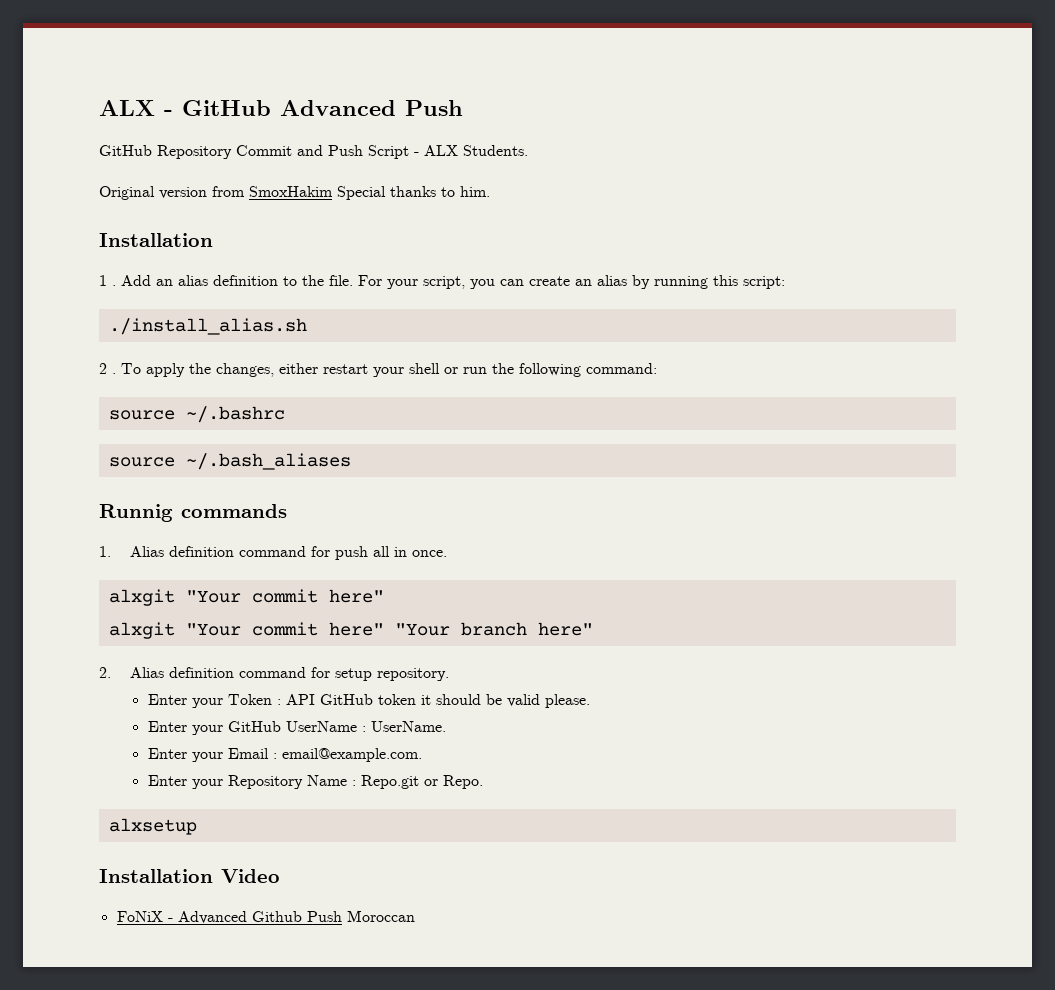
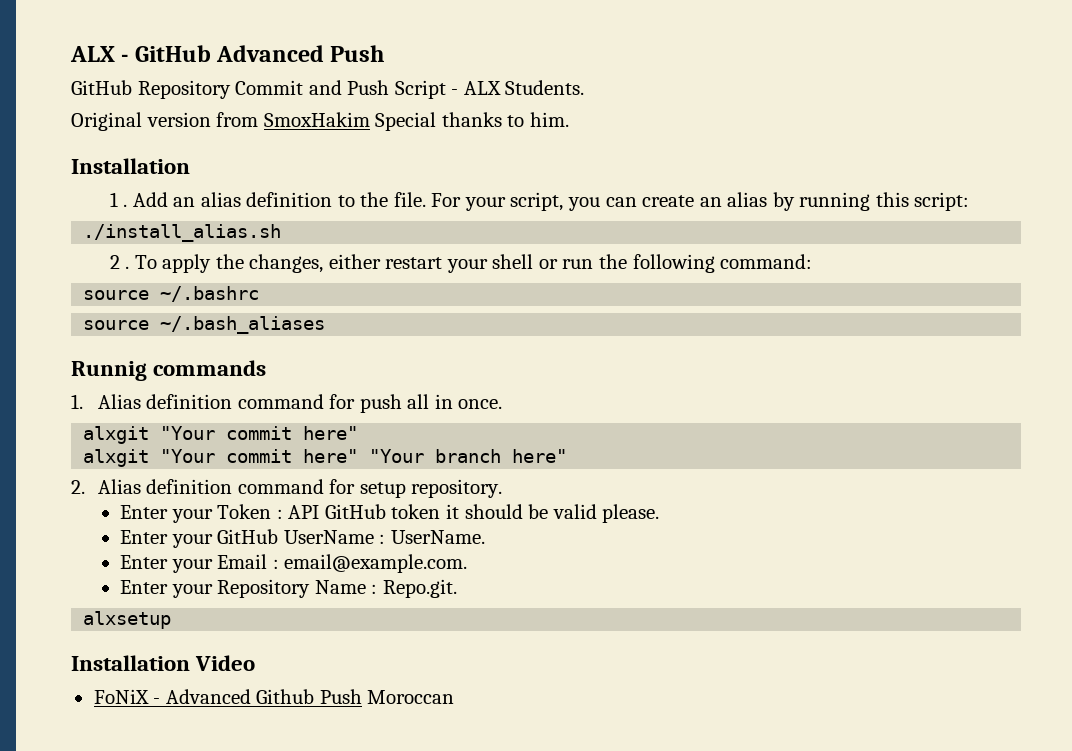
- Enter your Repository Name : Repo.git or Repo.
+ Enter your Repository Name : Repo.git.

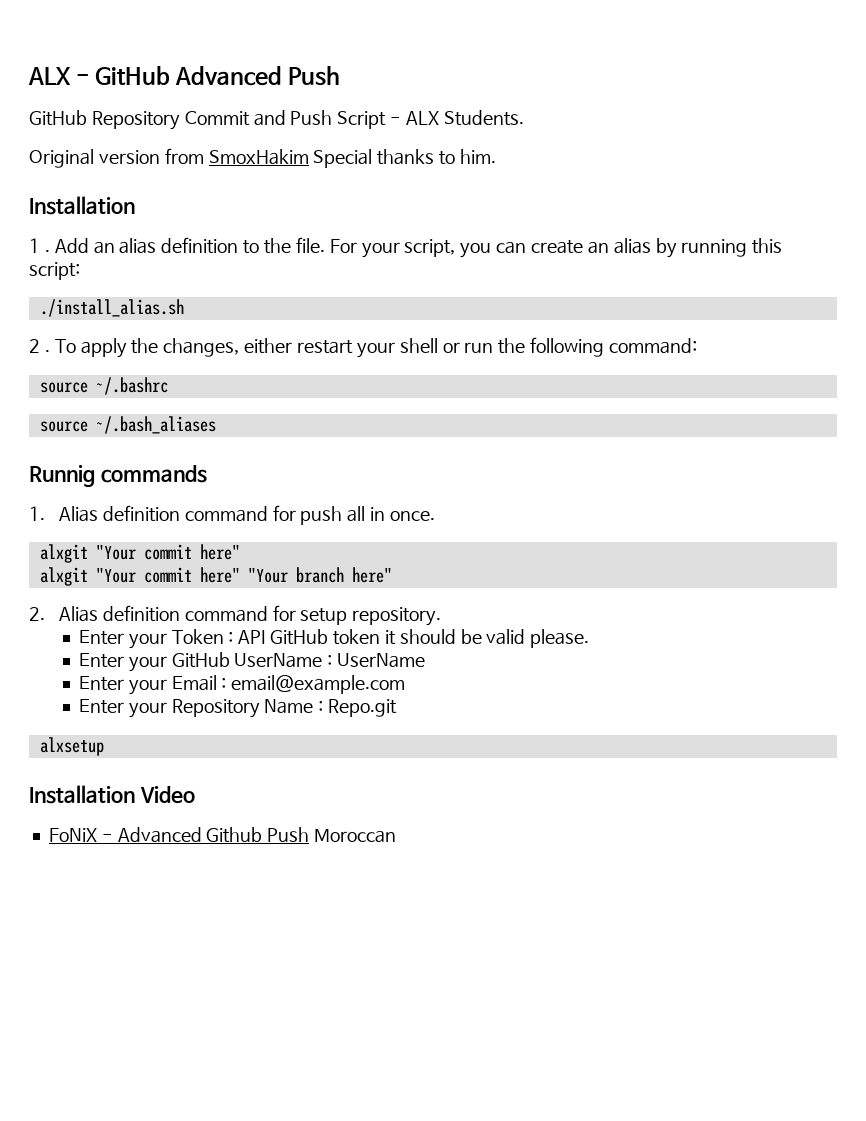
- Enter your GitHub UserName : UserName.
+ Enter your GitHub UserName : UserName
- Enter your Email : email@example.com.
+ Enter your Email : email@example.com
- Enter your Repository Name : Repo.git.
+ Enter your Repository Name : Repo.git

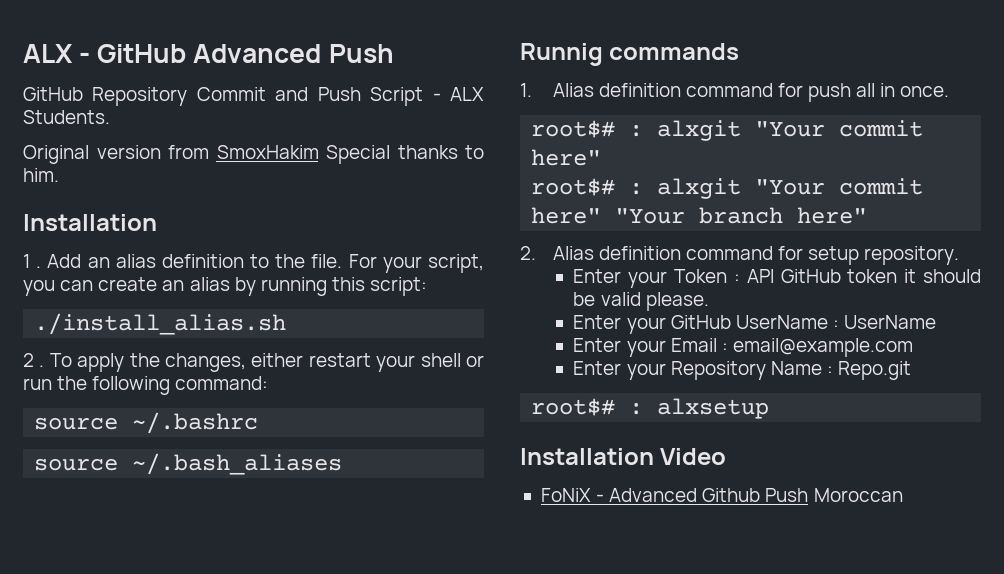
  1. Alias definition command for push all in once.
- alxgit "Your commit here"
+ root$# : alxgit "Your commit here"
- alxgit "Your commit here" "Your branch here"
+ root$# : alxgit "Your commit here" "Your branch here"
- alxsetup
+ root$# : alxsetup

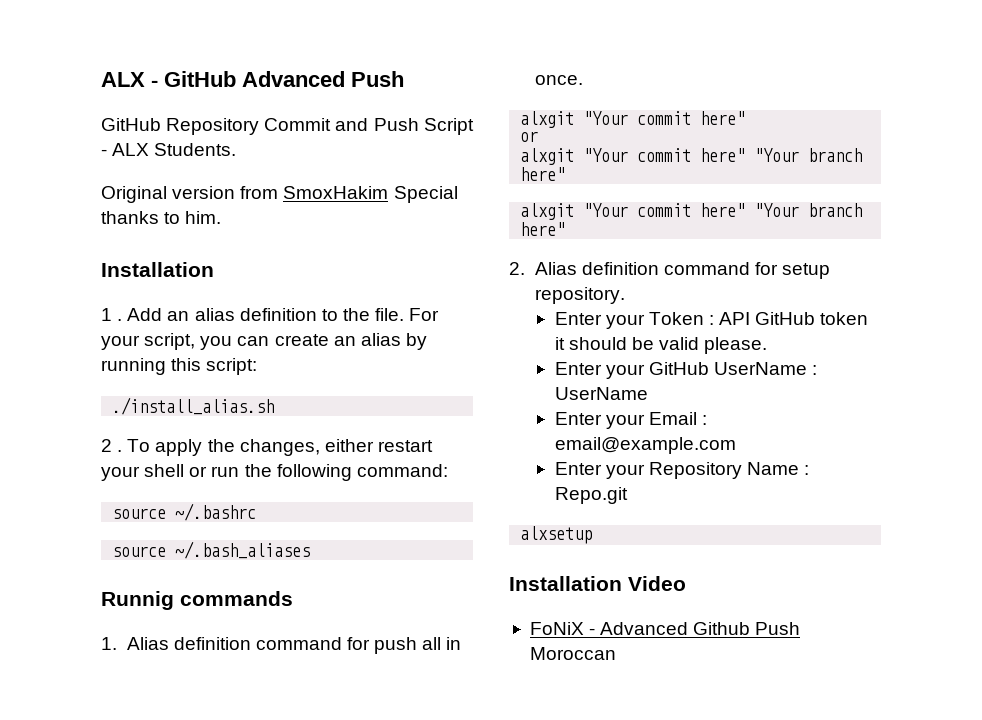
  1. Alias definition command for push all in once.
- root$# : alxgit "Your commit here"
- root$# : alxgit "Your commit here" "Your branch here"
+ alxgit "Your commit here"
+ or
+ alxgit "Your commit here" "Your branch here"
+ alxgit "Your commit here" "Your branch here"
- root$# : alxsetup
+ alxsetup

